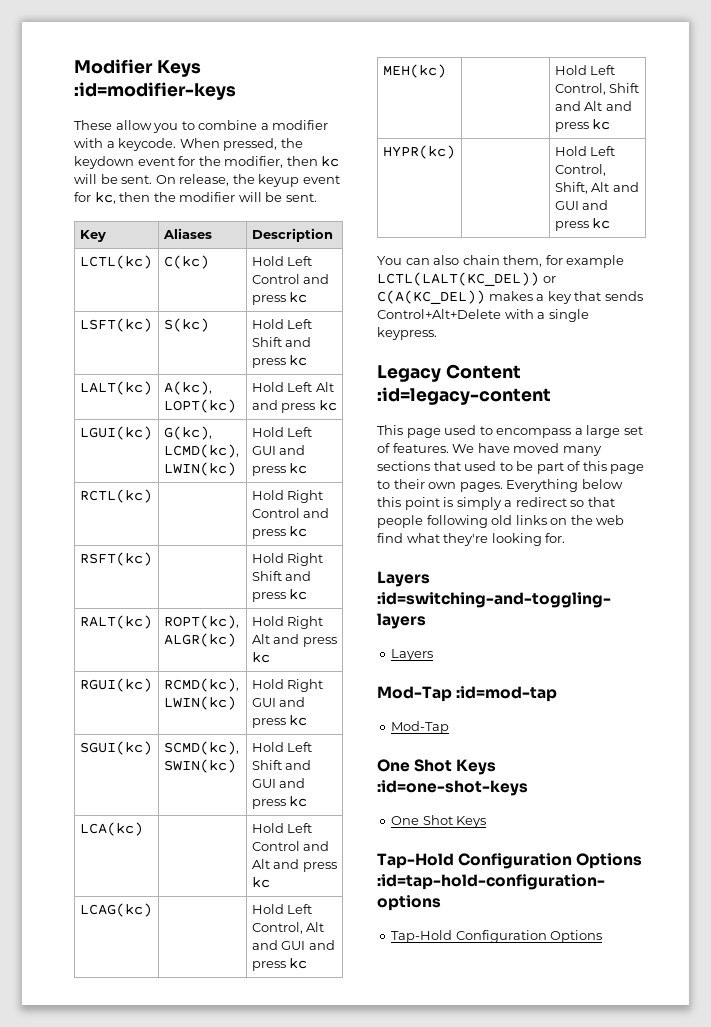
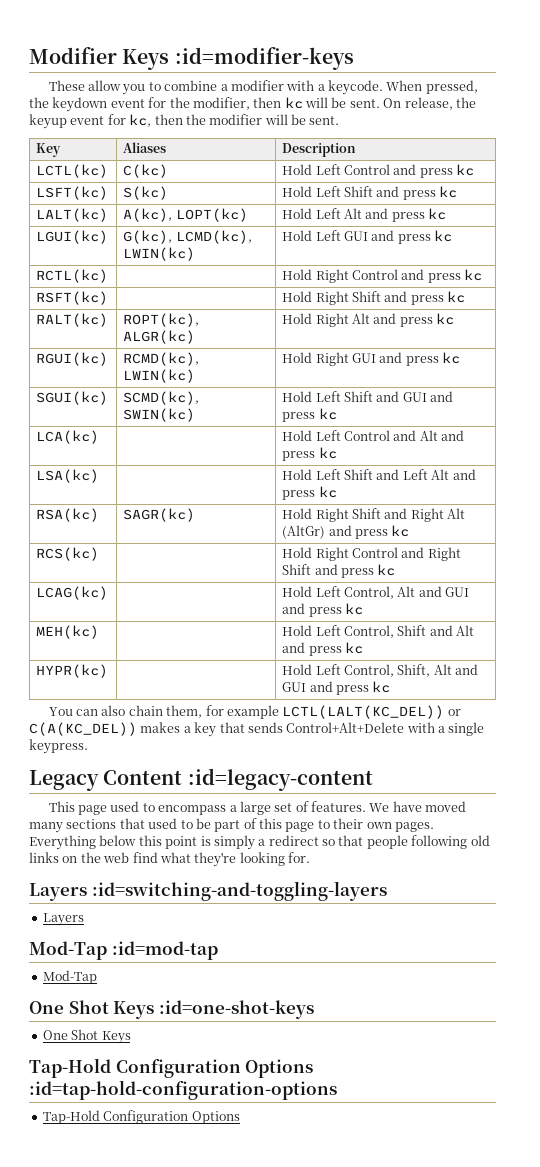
+ LSA(kc) | | Hold Left Shift and Left Alt and press kc
+ RSA(kc) | SAGR(kc) | Hold Right Shift and Right Alt (AltGr) and press kc
+ RCS(kc) | | Hold Right Control and Right Shift and press kc

